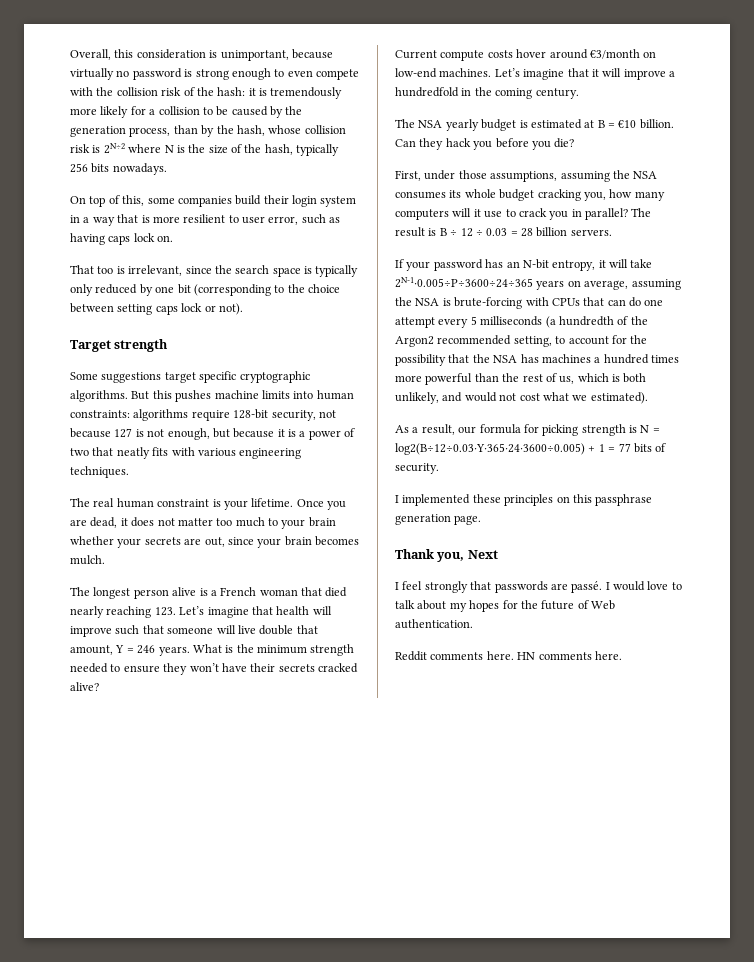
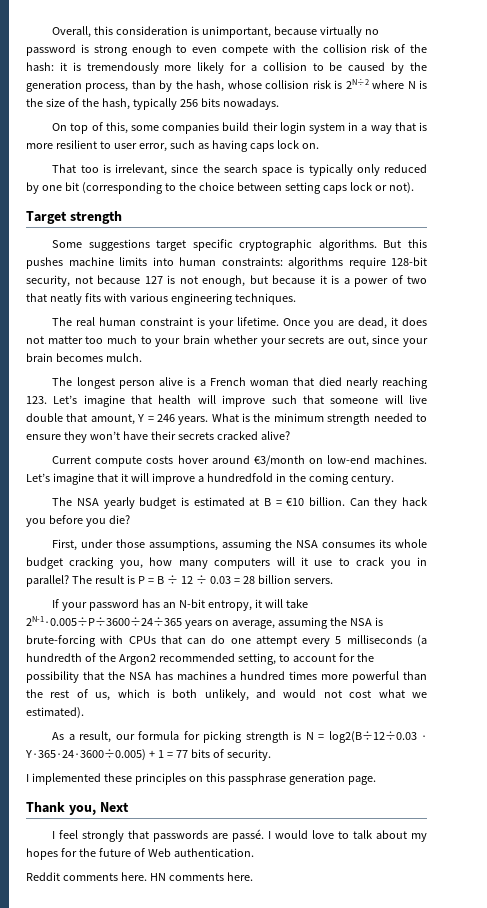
- The result is B ÷ 12 ÷ 0.03 = 28 billion servers.
+ The result is P = B ÷ 12 ÷ 0.03 = 28 billion servers.
- As a result, our formula for picking strength is N = log2(B÷12÷0.03·Y·365·24·3600÷0.005) + 1 = 77 bits of security.
+ As a result, our formula for picking strength is N = log2(B÷12÷0.03 · Y·365·24·3600÷0.005) + 1 = 77 bits of security.

